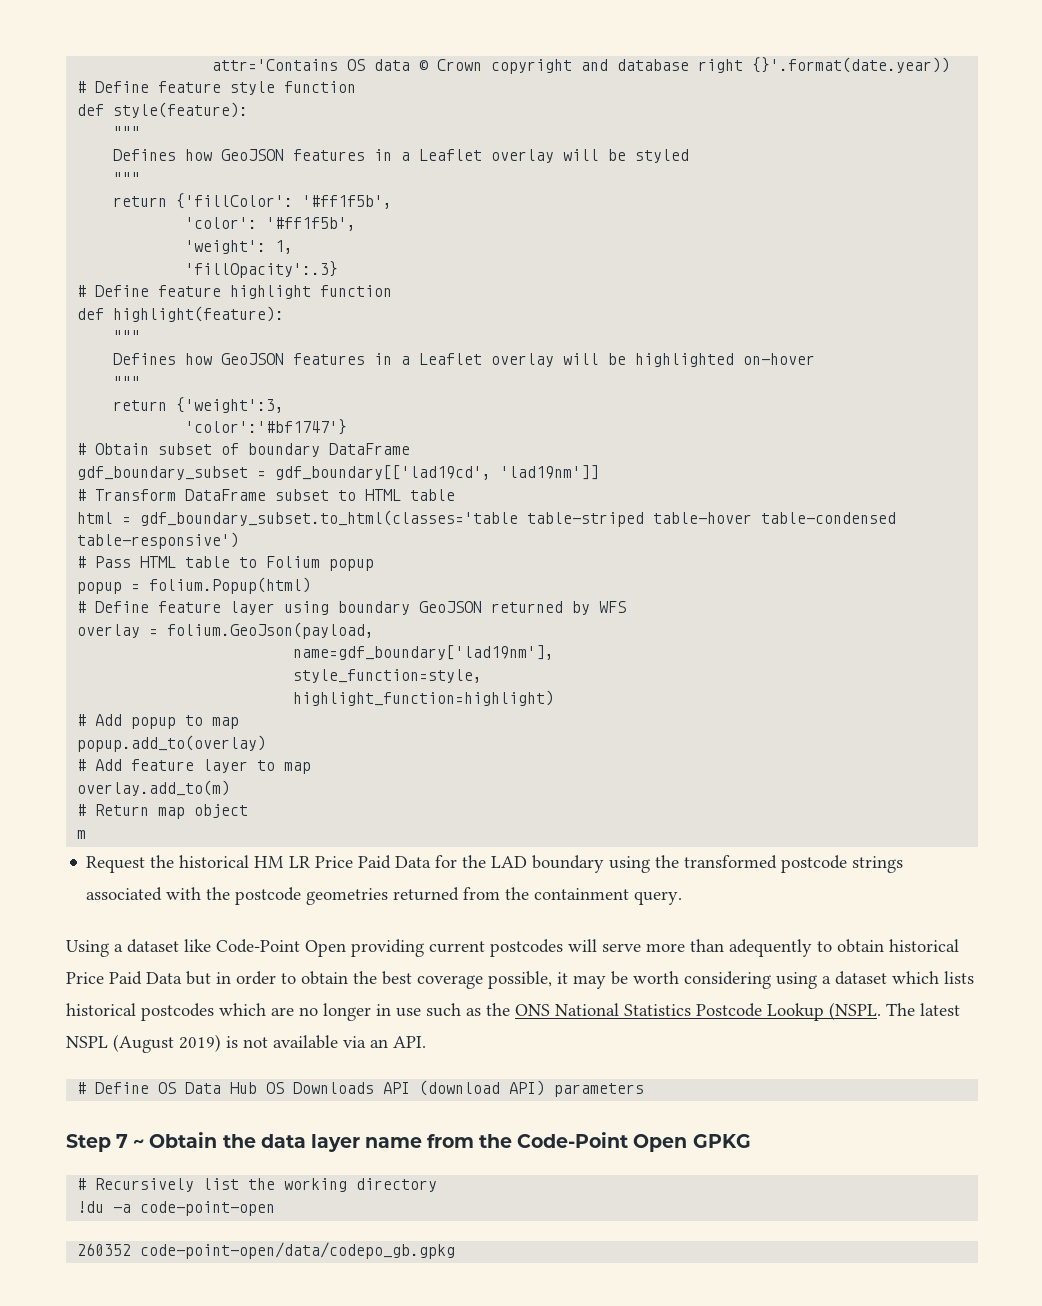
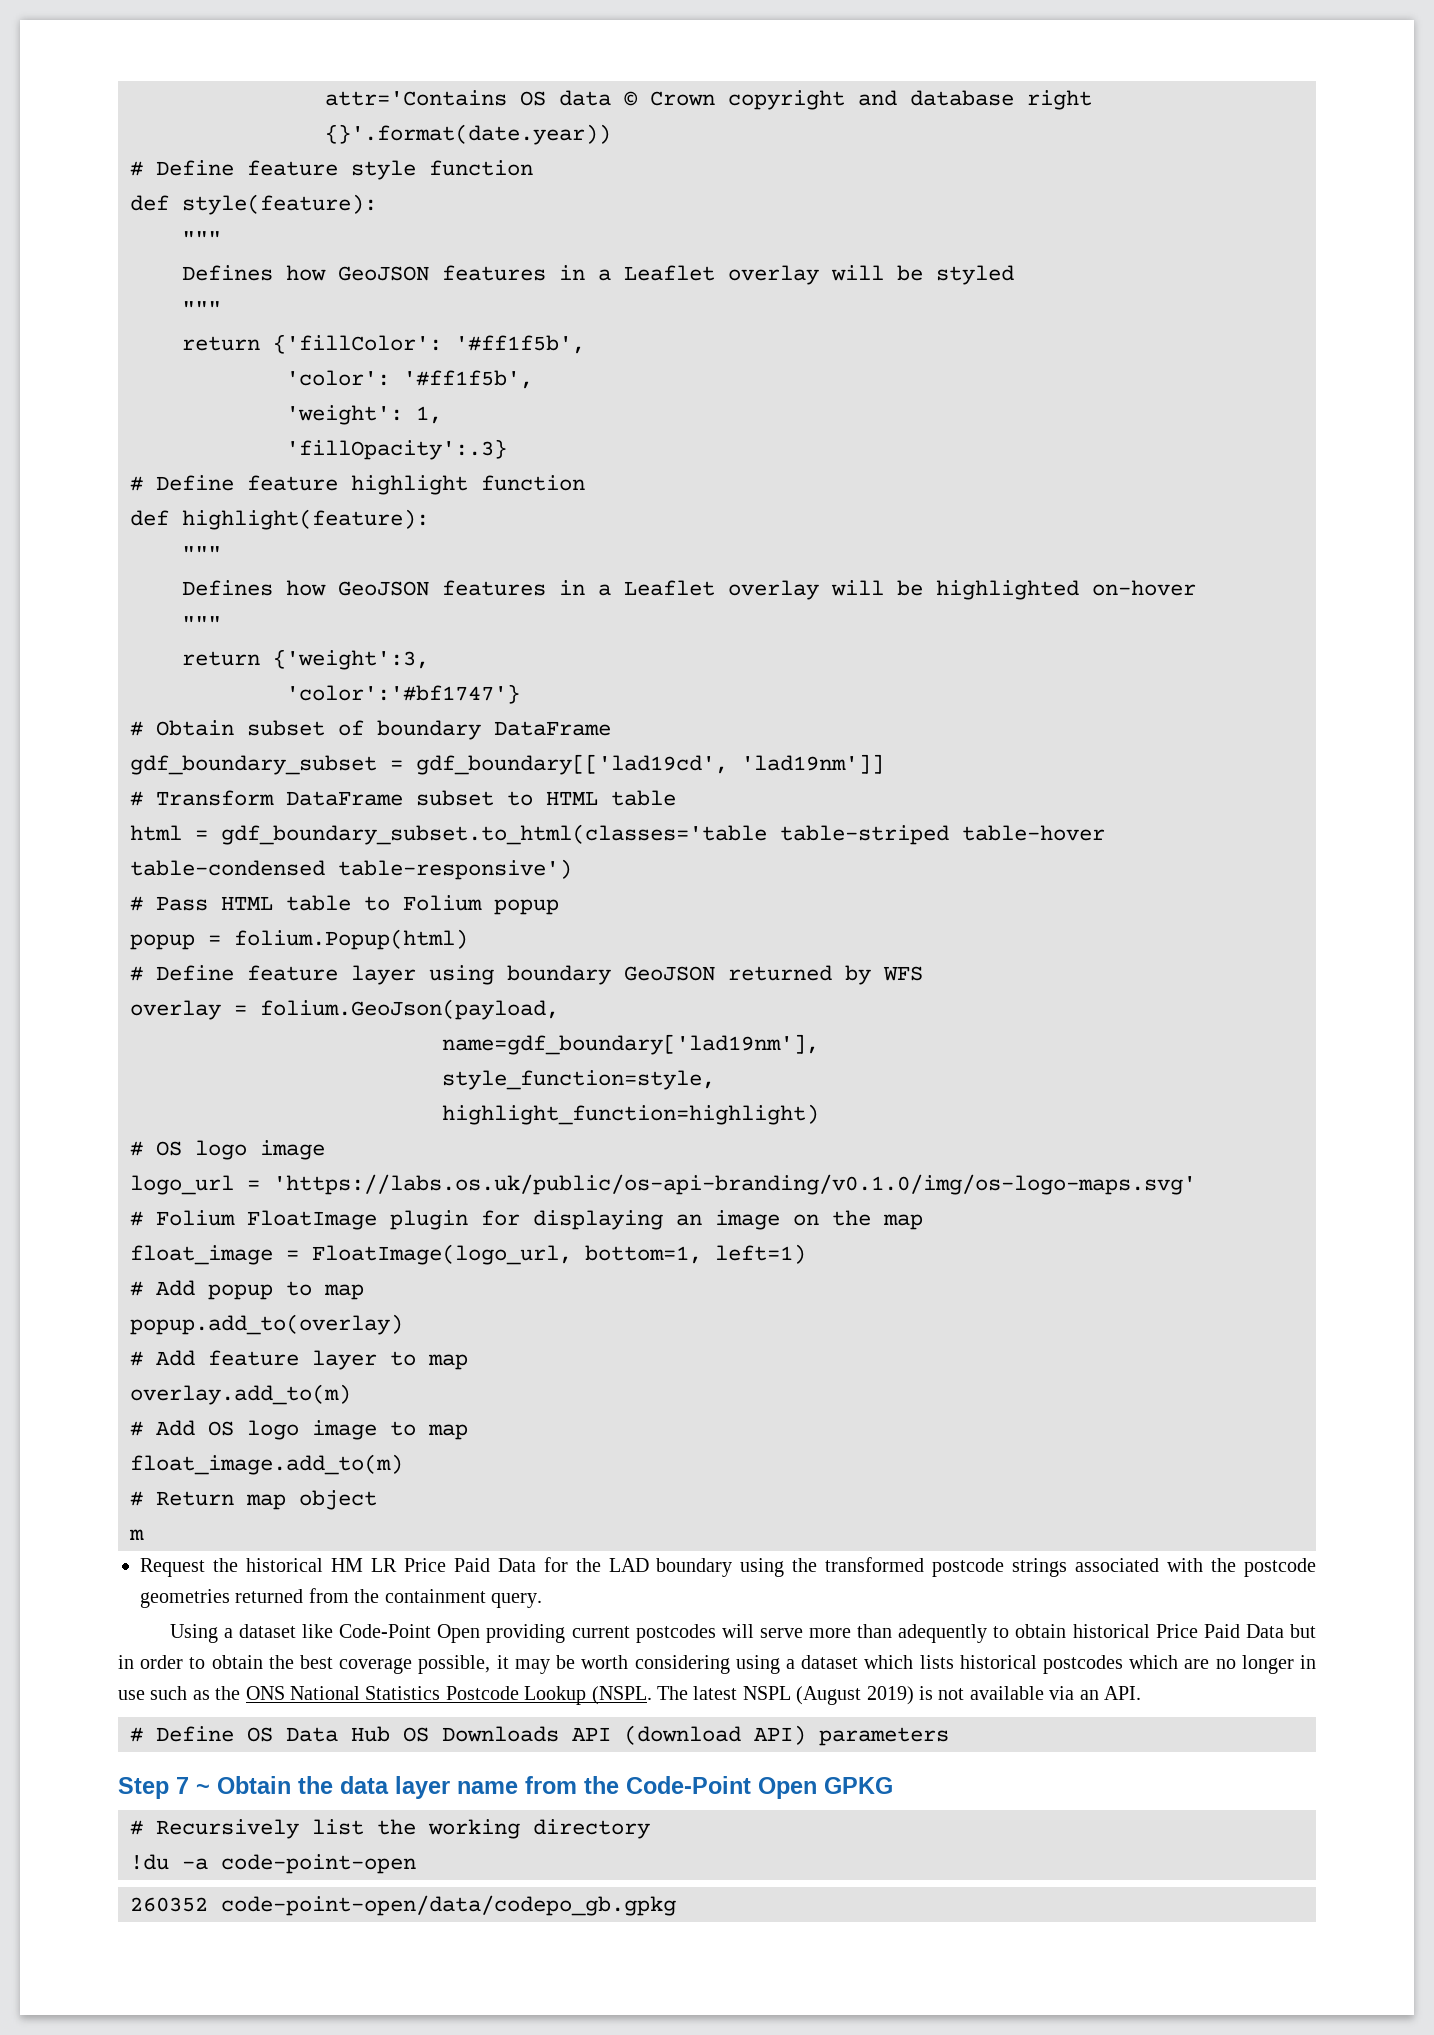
+ # OS logo image
+ logo_url = 'https://labs.os.uk/public/os-api-branding/v0.1.0/img/os-logo-maps.svg'
+ # Folium FloatImage plugin for displaying an image on the map
+ float_image = FloatImage(logo_url, bottom=1, left=1)
+ # Add OS logo image to map
+ float_image.add_to(m)

